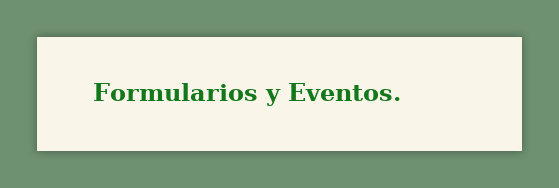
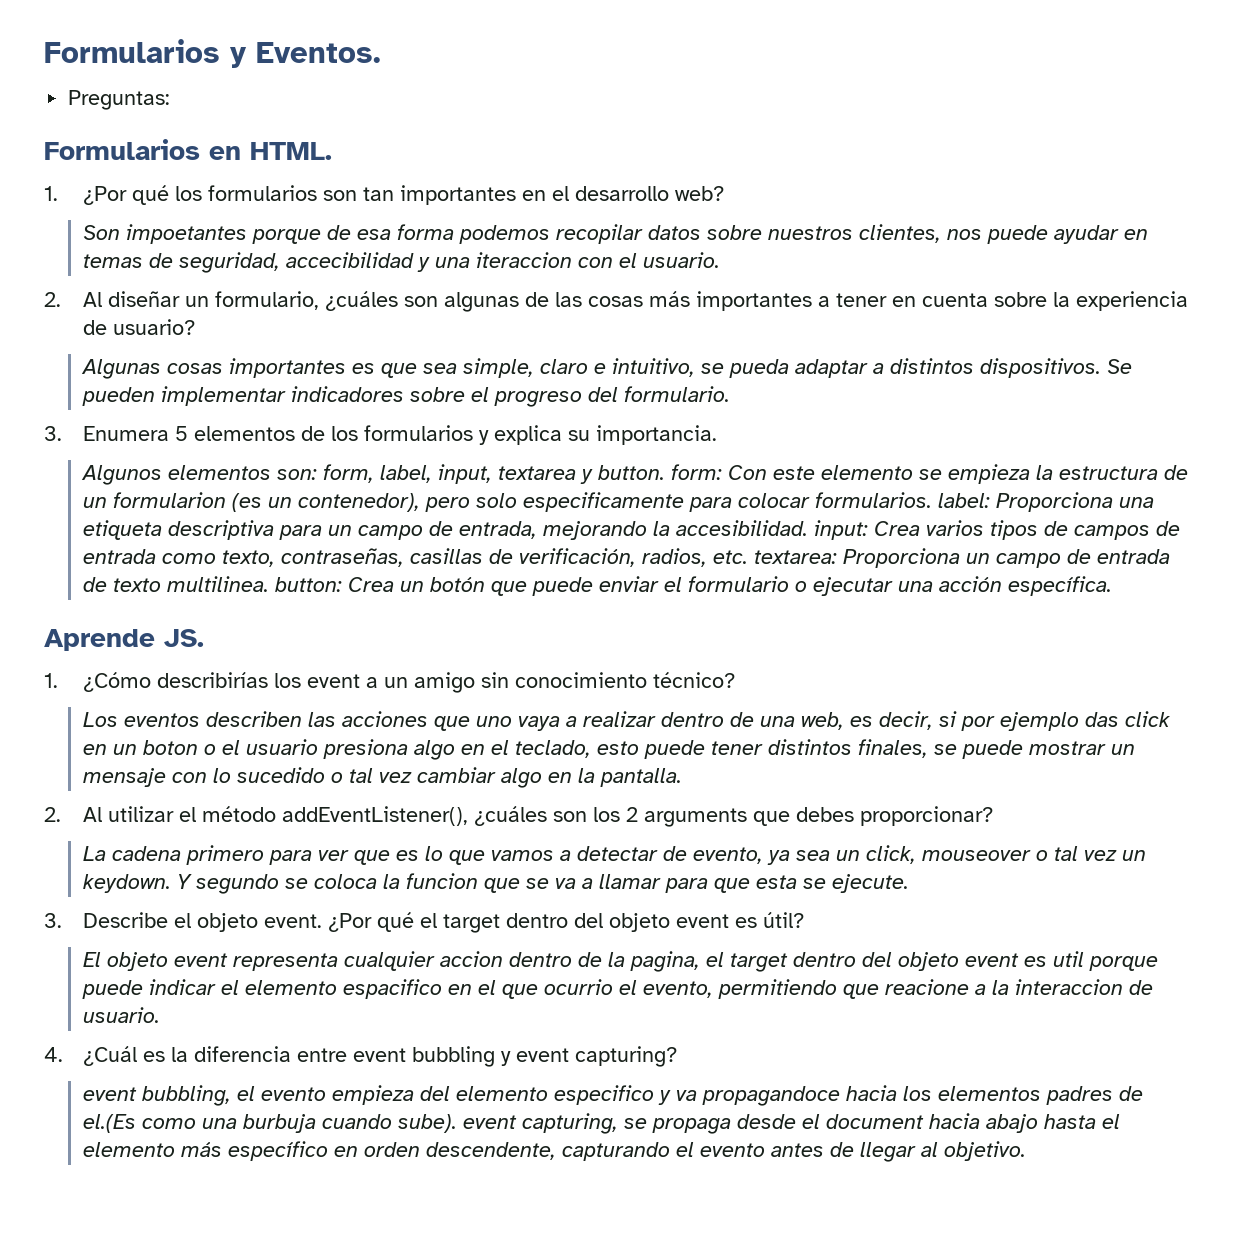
+ Preguntas:
+ Formularios en HTML.
+ 1. ¿Por qué los formularios son tan importantes en el desarrollo web?
+ Son impoetantes porque de esa forma podemos recopilar datos sobre nuestros clientes, nos puede ayudar en temas de seguridad, accecibilidad y una iteraccion con el usuario.
+ 2. Al diseñar un formulario, ¿cuáles son algunas de las cosas más importantes a tener en cuenta sobre la experiencia de usuario?
+ Algunas cosas importantes es que sea simple, claro e intuitivo, se pueda adaptar a distintos dispositivos. Se pueden implementar indicadores sobre el progreso del formulario.
+ 3. Enumera 5 elementos de los formularios y explica su importancia.
+ Algunos elementos son: form, label, input, textarea y button. form: Con este elemento se empieza la estructura de un formularion (es un contenedor), pero solo especificamente para colocar formularios. label: Proporciona una etiqueta descriptiva para un campo de entrada, mejorando la accesibilidad. input: Crea varios tipos de campos de entrada como texto, contraseñas, casillas de verificación, radios, etc. textarea: Proporciona un campo de entrada de texto multilinea. button: Crea un botón que puede enviar el formulario o ejecutar una acción específica.
+ Aprende JS.
+ 1. ¿Cómo describirías los event a un amigo sin conocimiento técnico?
+ Los eventos describen las acciones que uno vaya a realizar dentro de una web, es decir, si por ejemplo das click en un boton o el usuario presiona algo en el teclado, esto puede tener distintos finales, se puede mostrar un mensaje con lo sucedido o tal vez cambiar algo en la pantalla.
+ 2. Al utilizar el método addEventListener(), ¿cuáles son los 2 arguments que debes proporcionar?
+ La cadena primero para ver que es lo que vamos a detectar de evento, ya sea un click, mouseover o tal vez un keydown. Y segundo se coloca la funcion que se va a llamar para que esta se ejecute.
+ 3. Describe el objeto event. ¿Por qué el target dentro del objeto event es útil?
+ El objeto event representa cualquier accion dentro de la pagina, el target dentro del objeto event es util porque puede indicar el elemento espacifico en el que ocurrio el evento, permitiendo que reacione a la interaccion de usuario.
+ 4. ¿Cuál es la diferencia entre event bubbling y event capturing?
+ event bubbling, el evento empieza del elemento especifico y va propagandoce hacia los elementos padres de el.(Es como una burbuja cuando sube). event capturing, se propaga desde el document hacia abajo hasta el elemento más específico en orden descendente, capturando el evento antes de llegar al objetivo.

